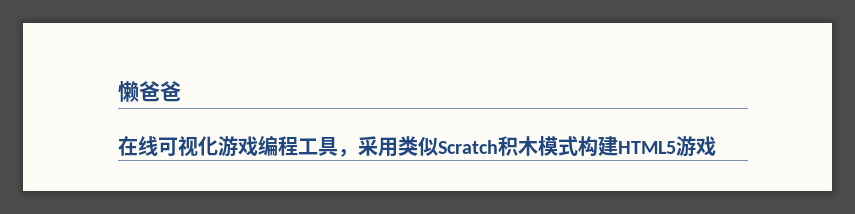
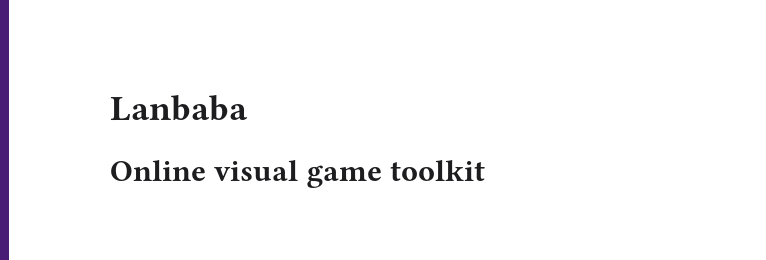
- 懒爸爸
- 在线可视化游戏编程工具，采用类似Scratch积木模式构建HTML5游戏
+ Lanbaba
+ Online visual game toolkit

